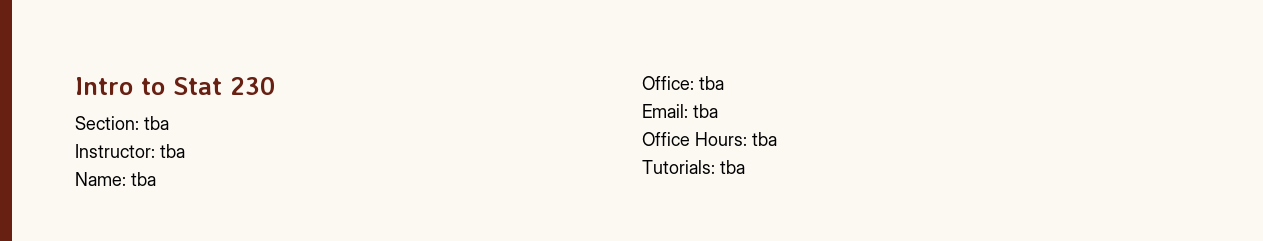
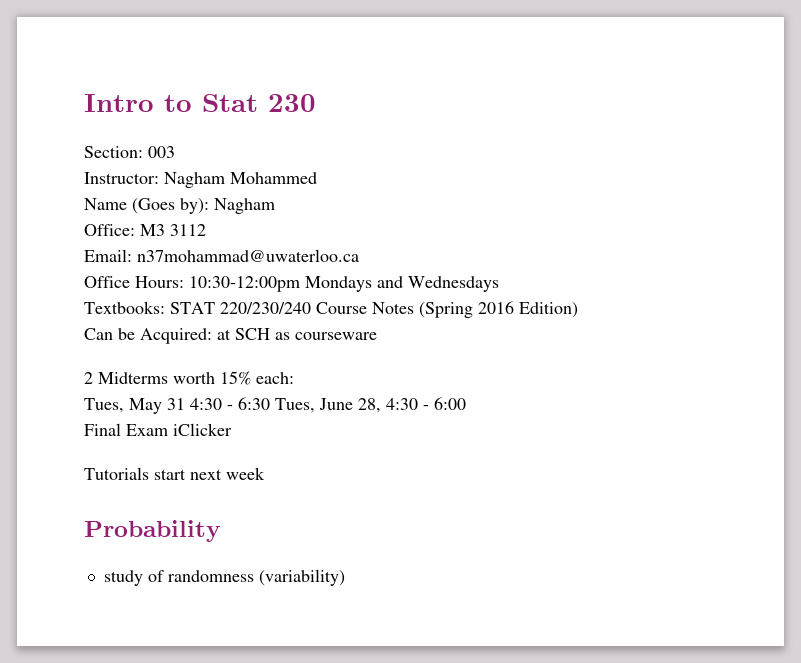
- Section: tba
+ Section: 003
- Instructor: tba
- Name: tba
+ Instructor: Nagham Mohammed
+ Name (Goes by): Nagham
- Office: tba
+ Office: M3 3112
- Email: tba
+ Email: n37mohammad@uwaterloo.ca
- Office Hours: tba
- Tutorials: tba
+ Office Hours: 10:30-12:00pm Mondays and Wednesdays
+ Textbooks: STAT 220/230/240 Course Notes (Spring 2016 Edition)
+ Can be Acquired: at SCH as courseware
+ 2 Midterms worth 15% each:
+ Tues, May 31 4:30 - 6:30 Tues, June 28, 4:30 - 6:00
+ Final Exam iClicker
+ Tutorials start next week
+ Probability
+ study of randomness (variability)

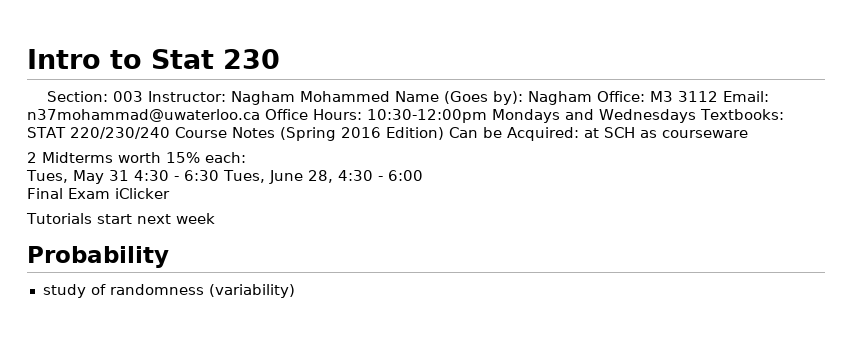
- Section: 003
- Instructor: Nagham Mohammed
- Name (Goes by): Nagham
- Office: M3 3112
- Email: n37mohammad@uwaterloo.ca
- Office Hours: 10:30-12:00pm Mondays and Wednesdays
- Textbooks: STAT 220/230/240 Course Notes (Spring 2016 Edition)
- Can be Acquired: at SCH as courseware
+ Section: 003 Instructor: Nagham Mohammed Name (Goes by): Nagham Office: M3 3112 Email: n37mohammad@uwaterloo.ca Office Hours: 10:30-12:00pm Mondays and Wednesdays Textbooks: STAT 220/230/240 Course Notes (Spring 2016 Edition) Can be Acquired: at SCH as courseware

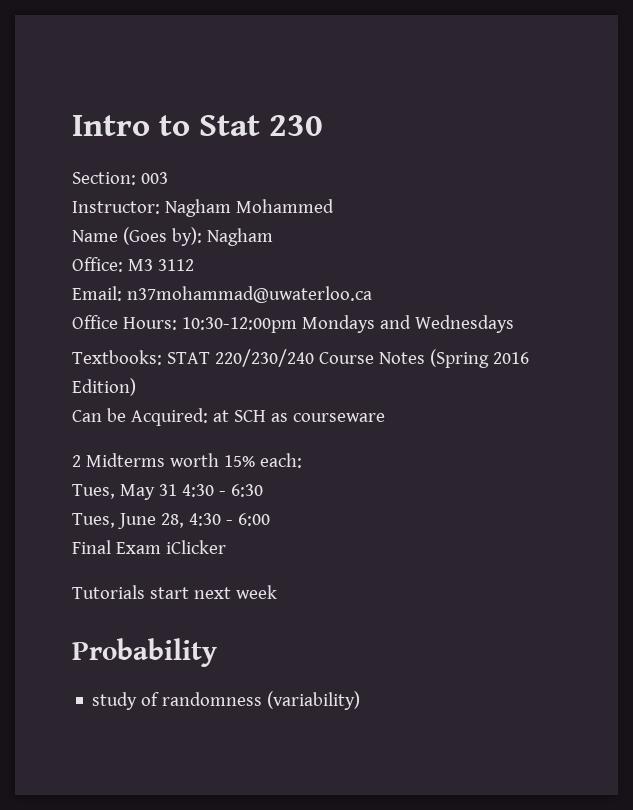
- Section: 003 Instructor: Nagham Mohammed Name (Goes by): Nagham Office: M3 3112 Email: n37mohammad@uwaterloo.ca Office Hours: 10:30-12:00pm Mondays and Wednesdays Textbooks: STAT 220/230/240 Course Notes (Spring 2016 Edition) Can be Acquired: at SCH as courseware
+ Section: 003
+ Instructor: Nagham Mohammed
+ Name (Goes by): Nagham
+ Office: M3 3112
+ Email: n37mohammad@uwaterloo.ca
+ Office Hours: 10:30-12:00pm Mondays and Wednesdays
+ Textbooks: STAT 220/230/240 Course Notes (Spring 2016 Edition)
+ Can be Acquired: at SCH as courseware
- Tues, May 31 4:30 - 6:30 Tues, June 28, 4:30 - 6:00
+ Tues, May 31 4:30 - 6:30
+ Tues, June 28, 4:30 - 6:00

